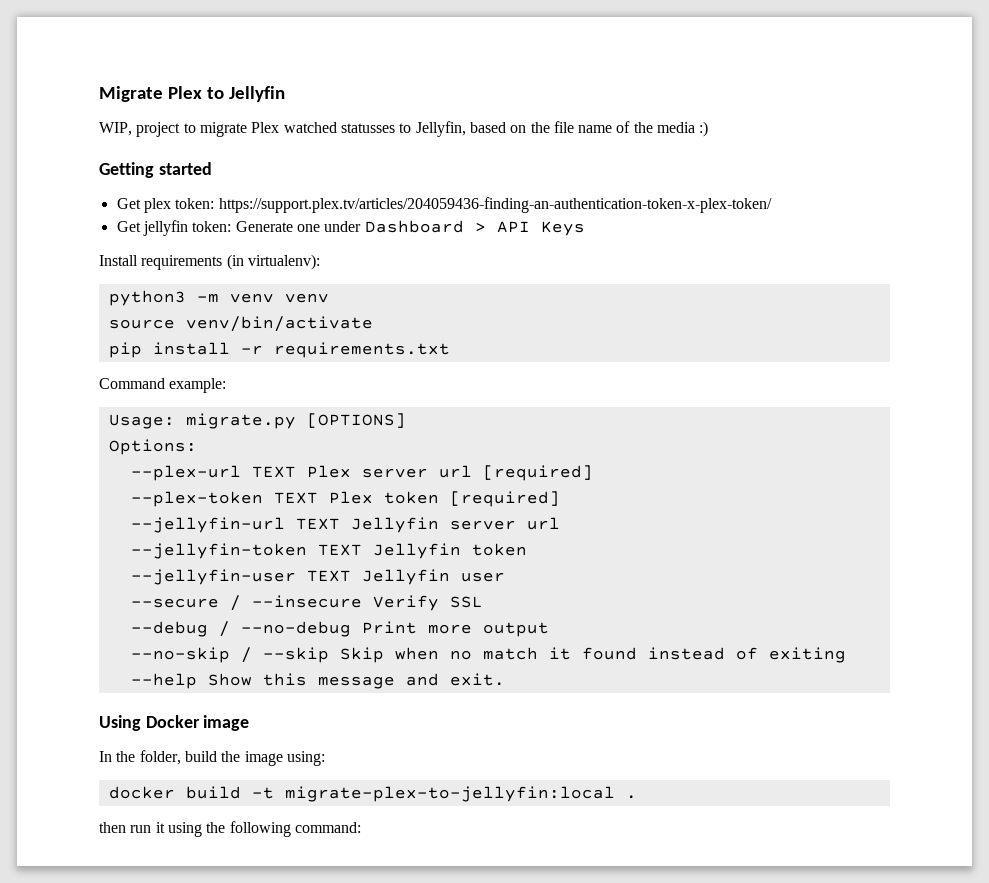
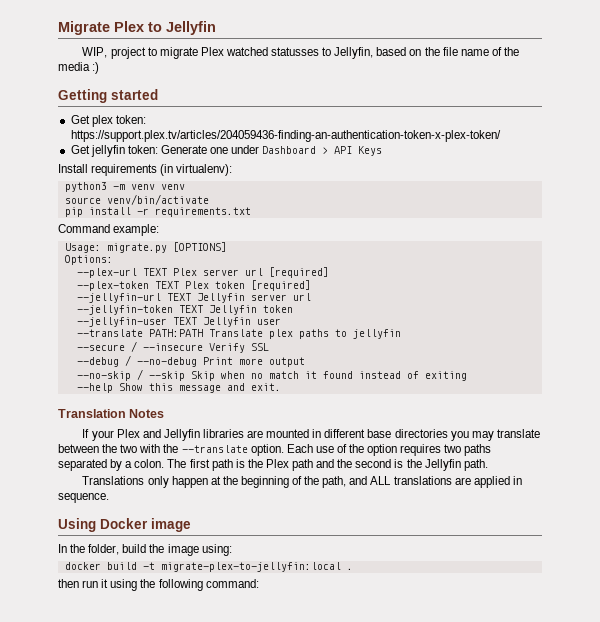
+ --translate PATH:PATH Translate plex paths to jellyfin
+ Translation Notes
+ If your Plex and Jellyfin libraries are mounted in different base directories you may translate between the two with the --translate option. Each use of the option requires two paths separated by a colon. The first path is the Plex path and the second is the Jellyfin path.
+ Translations only happen at the beginning of the path, and ALL translations are applied in sequence.

